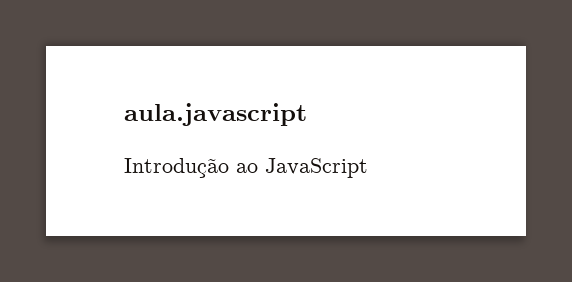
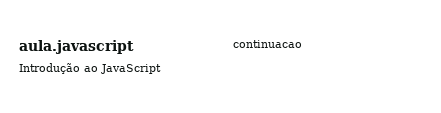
- Introdução ao JavaScript
+ Introdução ao JavaScript continuacao

